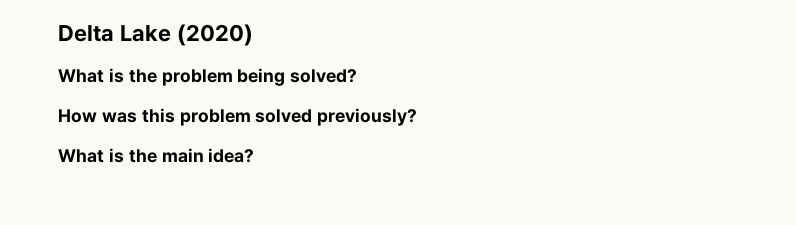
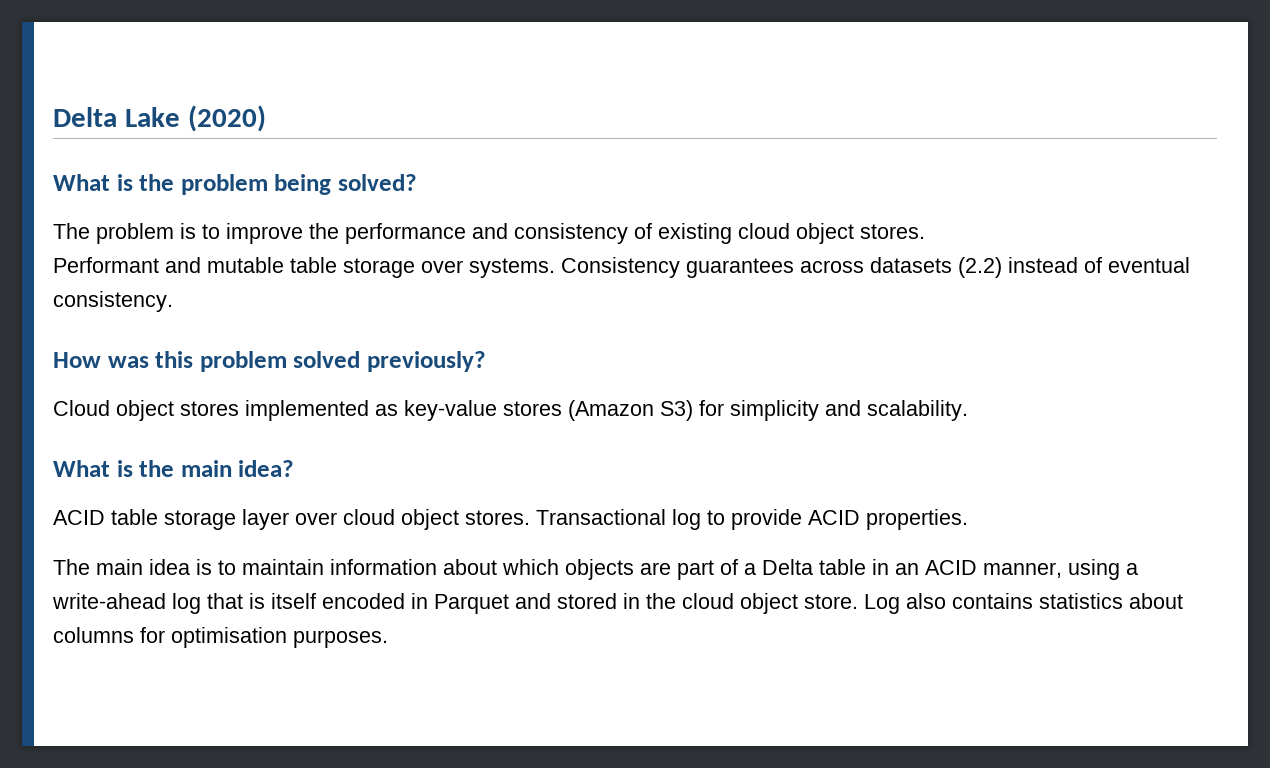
+ The problem is to improve the performance and consistency of existing cloud object stores.
+ Performant and mutable table storage over systems. Consistency guarantees across datasets (2.2) instead of eventual consistency.
+ Cloud object stores implemented as key-value stores (Amazon S3) for simplicity and scalability.
+ ACID table storage layer over cloud object stores. Transactional log to provide ACID properties.
+ The main idea is to maintain information about which objects are part of a Delta table in an ACID manner, using a write-ahead log that is itself encoded in Parquet and stored in the cloud object store. Log also contains statistics about columns for optimisation purposes.

